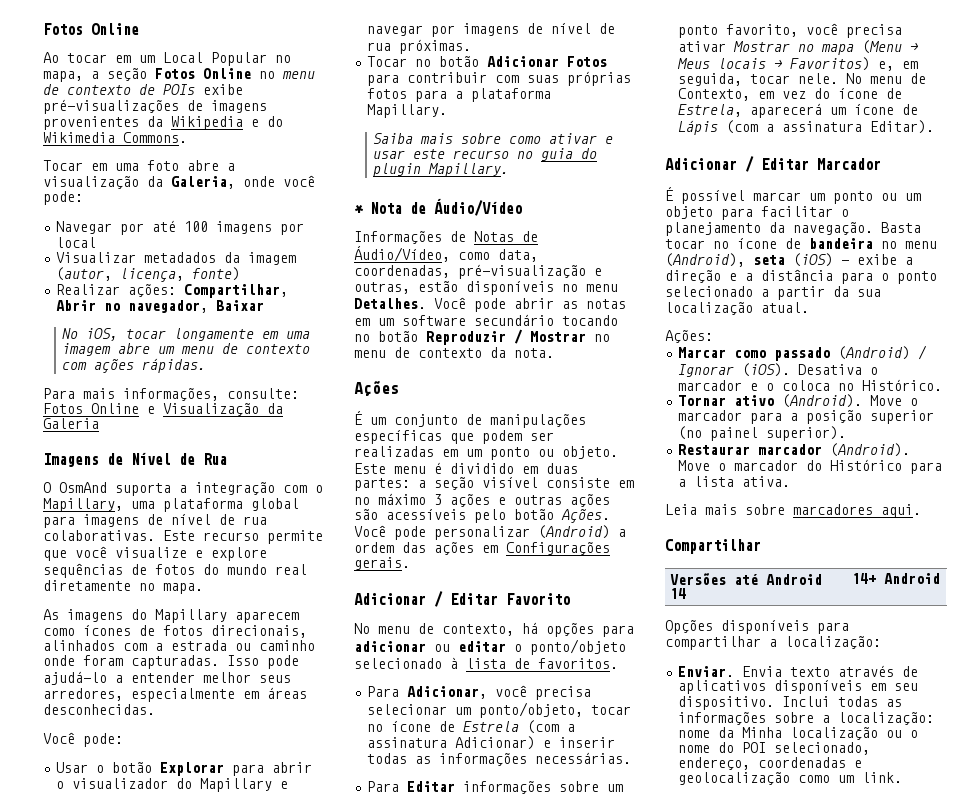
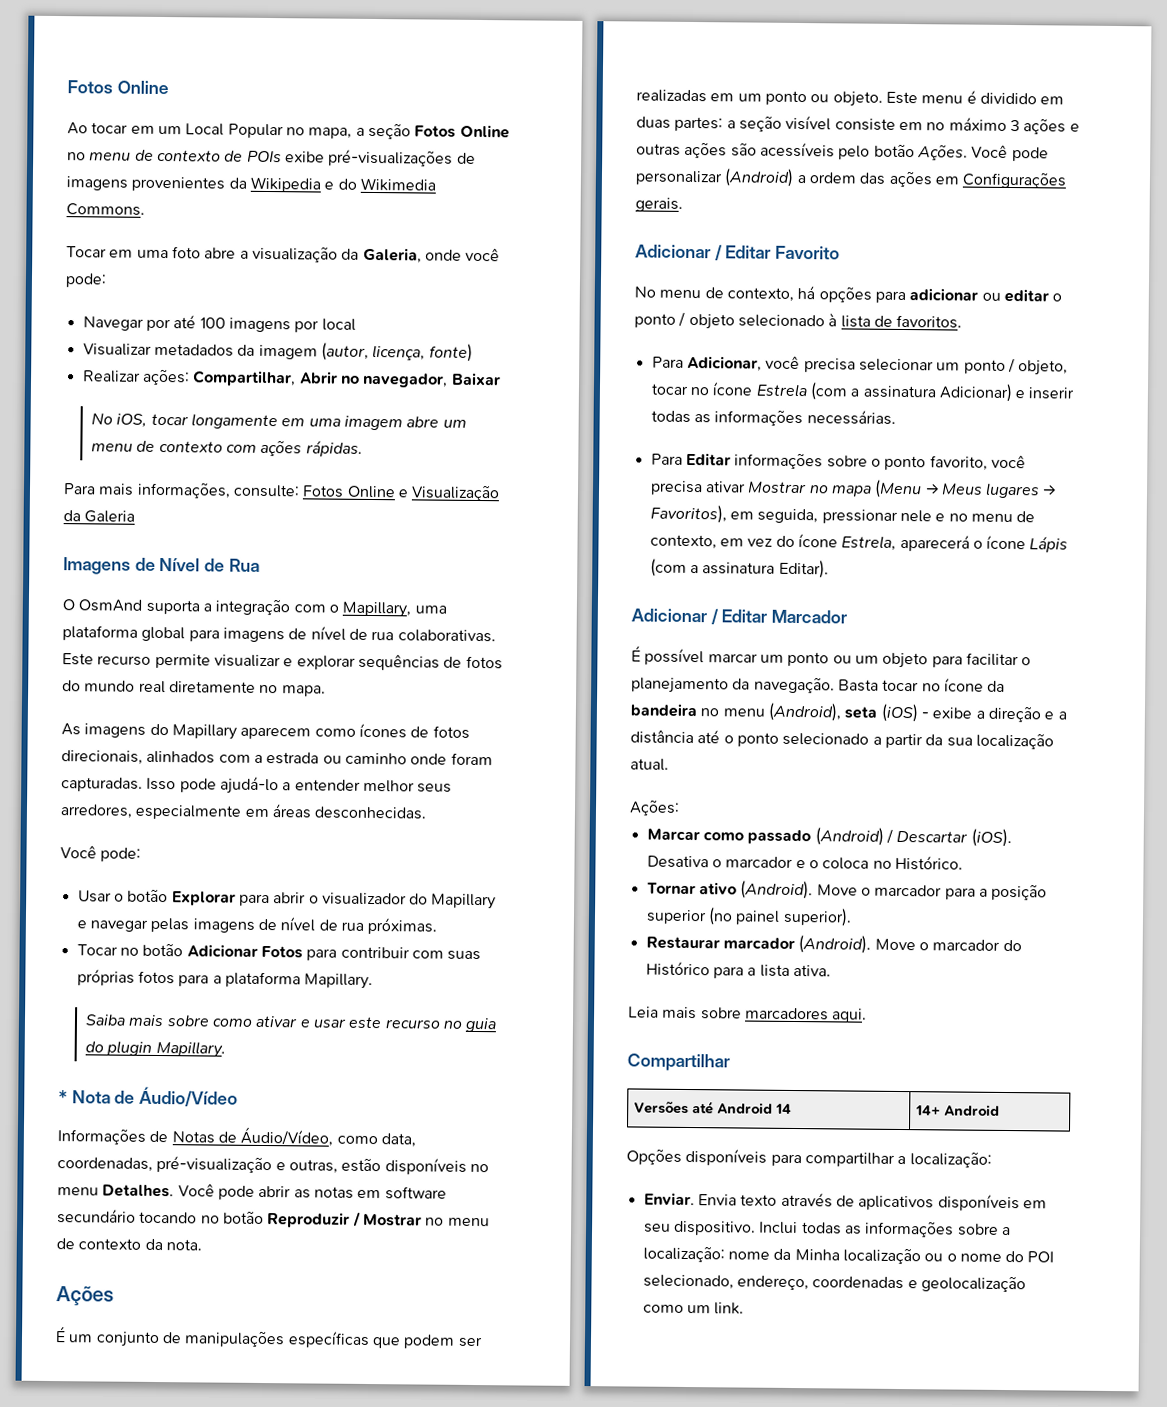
- Este recurso permite que você visualize e explore sequências de fotos do mundo real diretamente no mapa.
+ Este recurso permite visualizar e explorar sequências de fotos do mundo real diretamente no mapa.
- Usar o botão Explorar para abrir o visualizador do Mapillary e navegar por imagens de nível de rua próximas.
+ Usar o botão Explorar para abrir o visualizador do Mapillary e navegar pelas imagens de nível de rua próximas.
- Você pode abrir as notas em um software secundário tocando no botão Reproduzir / Mostrar no menu de contexto da nota.
+ Você pode abrir as notas em software secundário tocando no botão Reproduzir / Mostrar no menu de contexto da nota.
- No menu de contexto, há opções para adicionar ou editar o ponto/objeto selecionado à lista de favoritos.
+ No menu de contexto, há opções para adicionar ou editar o ponto / objeto selecionado à lista de favoritos.
- Para Adicionar, você precisa selecionar um ponto/objeto, tocar no ícone de Estrela (com a assinatura Adicionar) e inserir todas as informações necessárias.
+ Para Adicionar, você precisa selecionar um ponto / objeto, tocar no ícone Estrela (com a assinatura Adicionar) e inserir todas as informações necessárias.
- Para Editar informações sobre um ponto favorito, você precisa ativar Mostrar no mapa (Menu → Meus locais → Favoritos) e, em seguida, tocar nele. No menu de Contexto, em vez do ícone de Estrela, aparecerá um ícone de Lápis (com a assinatura Editar).
+ Para Editar informações sobre o ponto favorito, você precisa ativar Mostrar no mapa (Menu → Meus lugares → Favoritos), em seguida, pressionar nele e no menu de contexto, em vez do ícone Estrela, aparecerá o ícone Lápis (com a assinatura Editar).
- Basta tocar no ícone de bandeira no menu (Android), seta (iOS) - exibe a direção e a distância para o ponto selecionado a partir da sua localização atual.
+ Basta tocar no ícone da bandeira no menu (Android), seta (iOS) - exibe a direção e a distância até o ponto selecionado a partir da sua localização atual.
- Marcar como passado (Android) / Ignorar (iOS).
+ Marcar como passado (Android) / Descartar (iOS).

